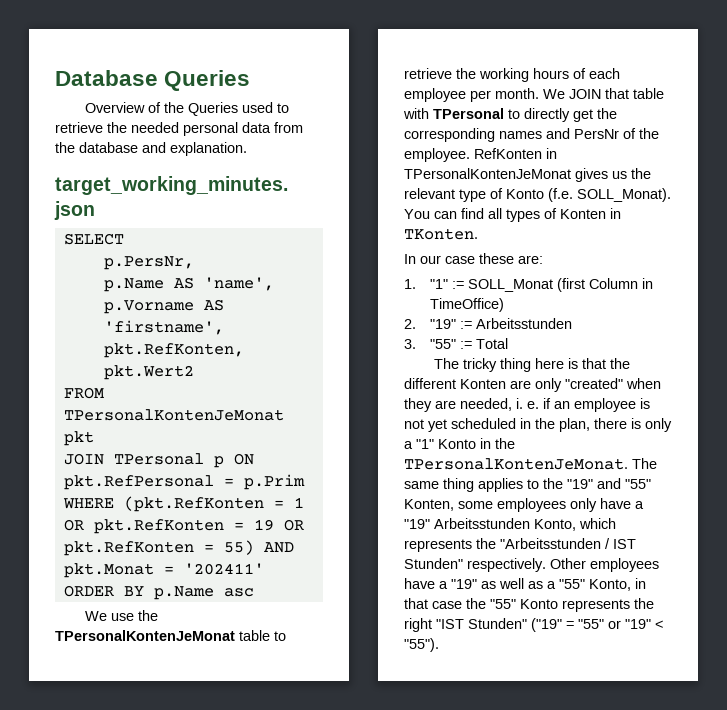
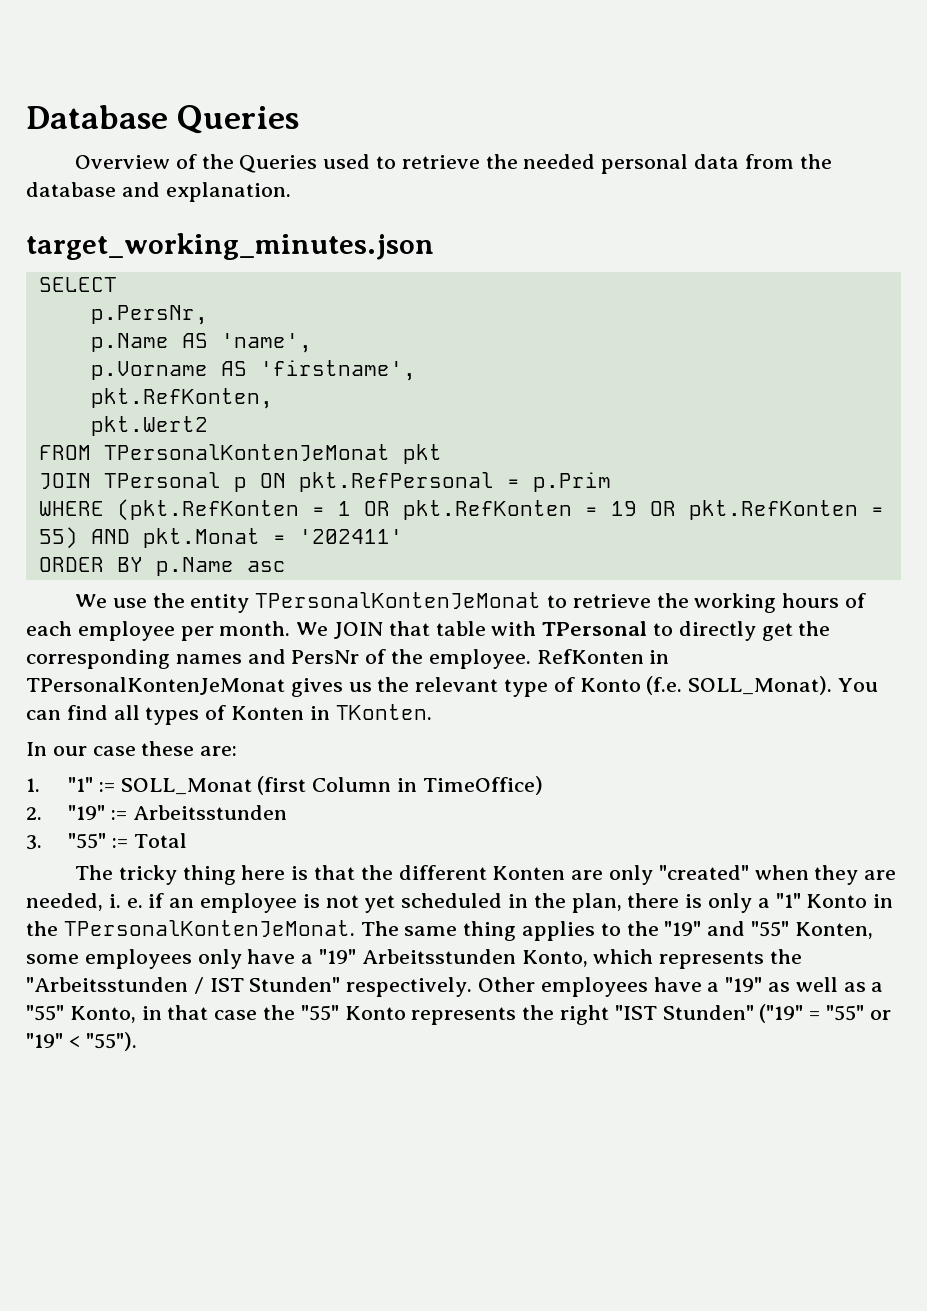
- We use the TPersonalKontenJeMonat table to retrieve the working hours of each employee per month.
+ We use the entity TPersonalKontenJeMonat to retrieve the working hours of each employee per month.

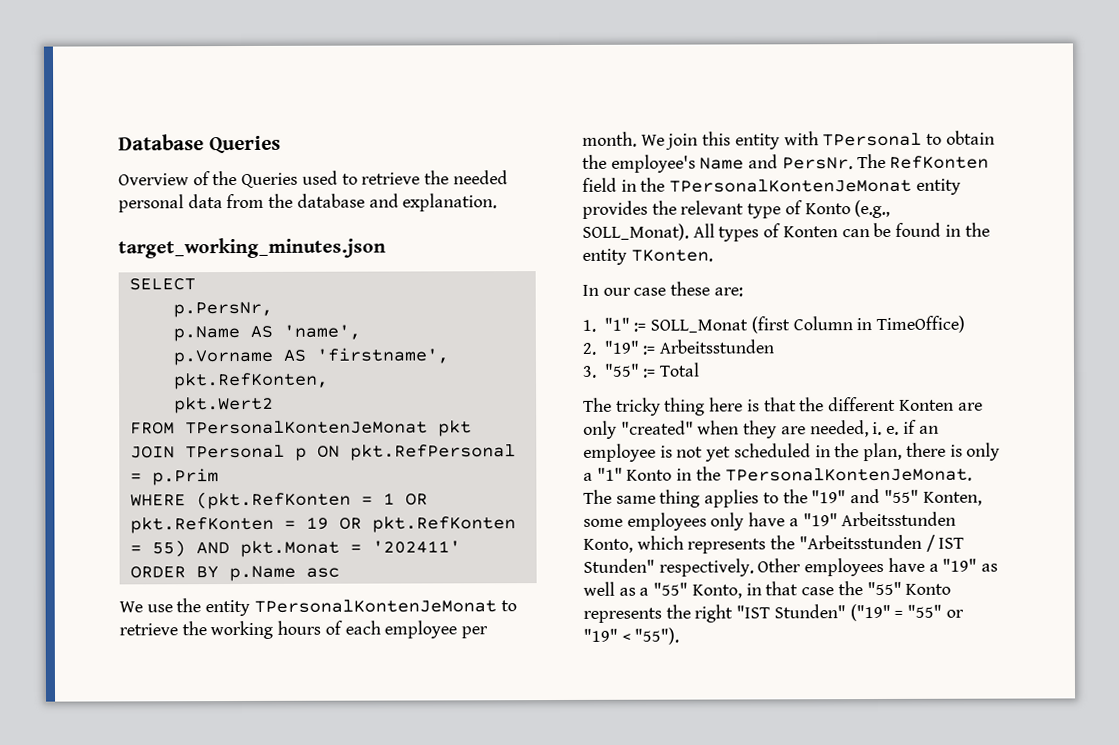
- We JOIN that table with TPersonal to directly get the corresponding names and PersNr of the employee. RefKonten in TPersonalKontenJeMonat gives us the relevant type of Konto (f.e. SOLL_Monat). You can find all types of Konten in TKonten.
+ We join this entity with TPersonal to obtain the employee's Name and PersNr. The RefKonten field in the TPersonalKontenJeMonat entity provides the relevant type of Konto (e.g., SOLL_Monat). All types of Konten can be found in the entity TKonten.

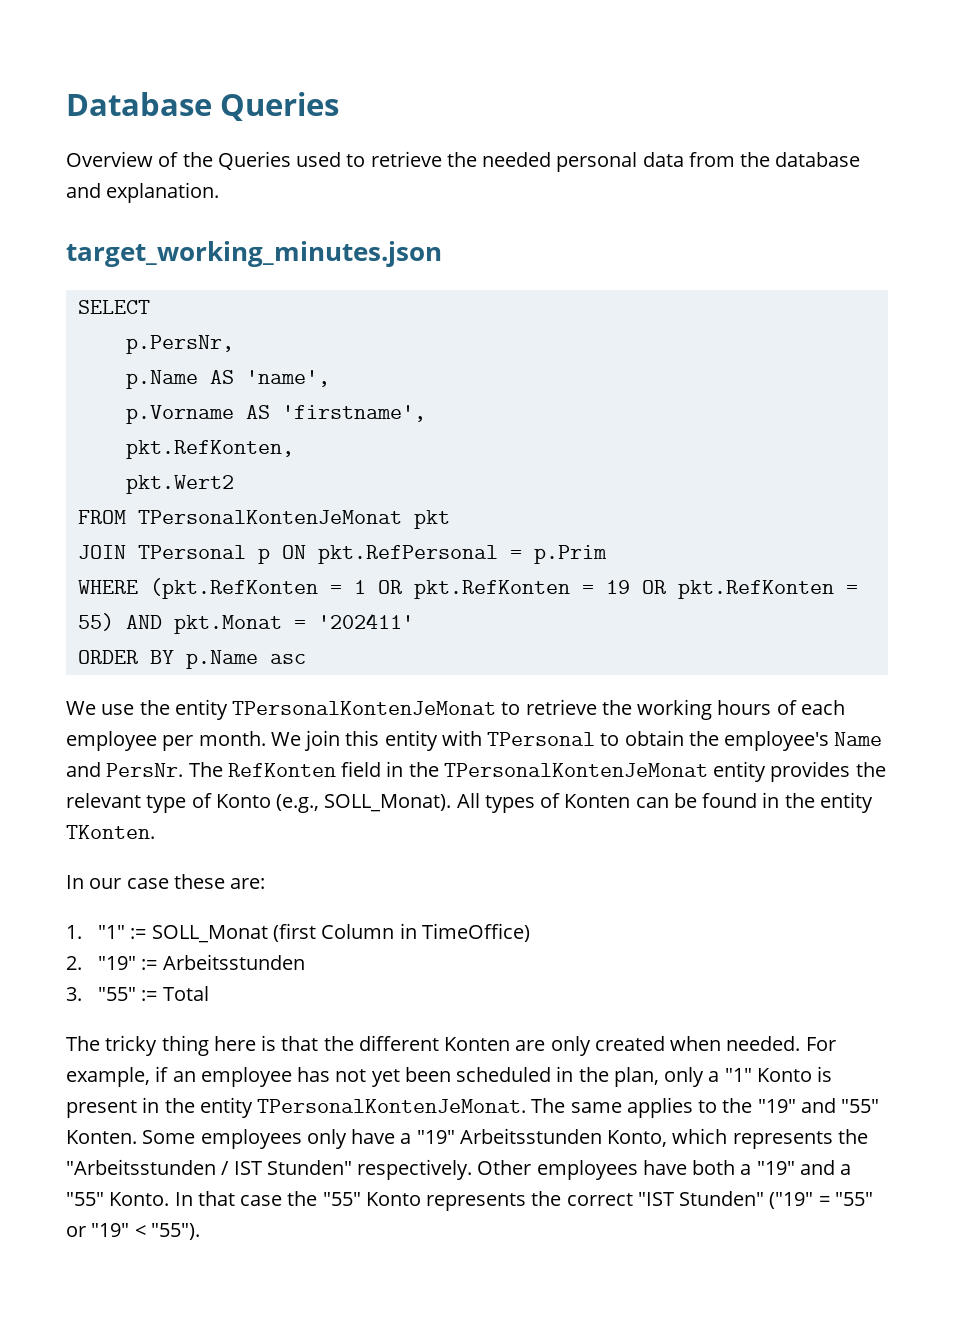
- The tricky thing here is that the different Konten are only "created" when they are needed, i. e. if an employee is not yet scheduled in the plan, there is only a "1" Konto in the TPersonalKontenJeMonat.
+ The tricky thing here is that the different Konten are only created when needed. For example, if an employee has not yet been scheduled in the plan, only a "1" Konto is present in the entity TPersonalKontenJeMonat.
- The same thing applies to the "19" and "55" Konten, some employees only have a "19" Arbeitsstunden Konto, which represents the "Arbeitsstunden / IST Stunden" respectively.
+ The same applies to the "19" and "55" Konten. Some employees only have a "19" Arbeitsstunden Konto, which represents the "Arbeitsstunden / IST Stunden" respectively.
- Other employees have a "19" as well as a "55" Konto, in that case the "55" Konto represents the right "IST Stunden" ("19" = "55" or "19" < "55").
+ Other employees have both a "19" and a "55" Konto. In that case the "55" Konto represents the correct "IST Stunden" ("19" = "55" or "19" < "55").

